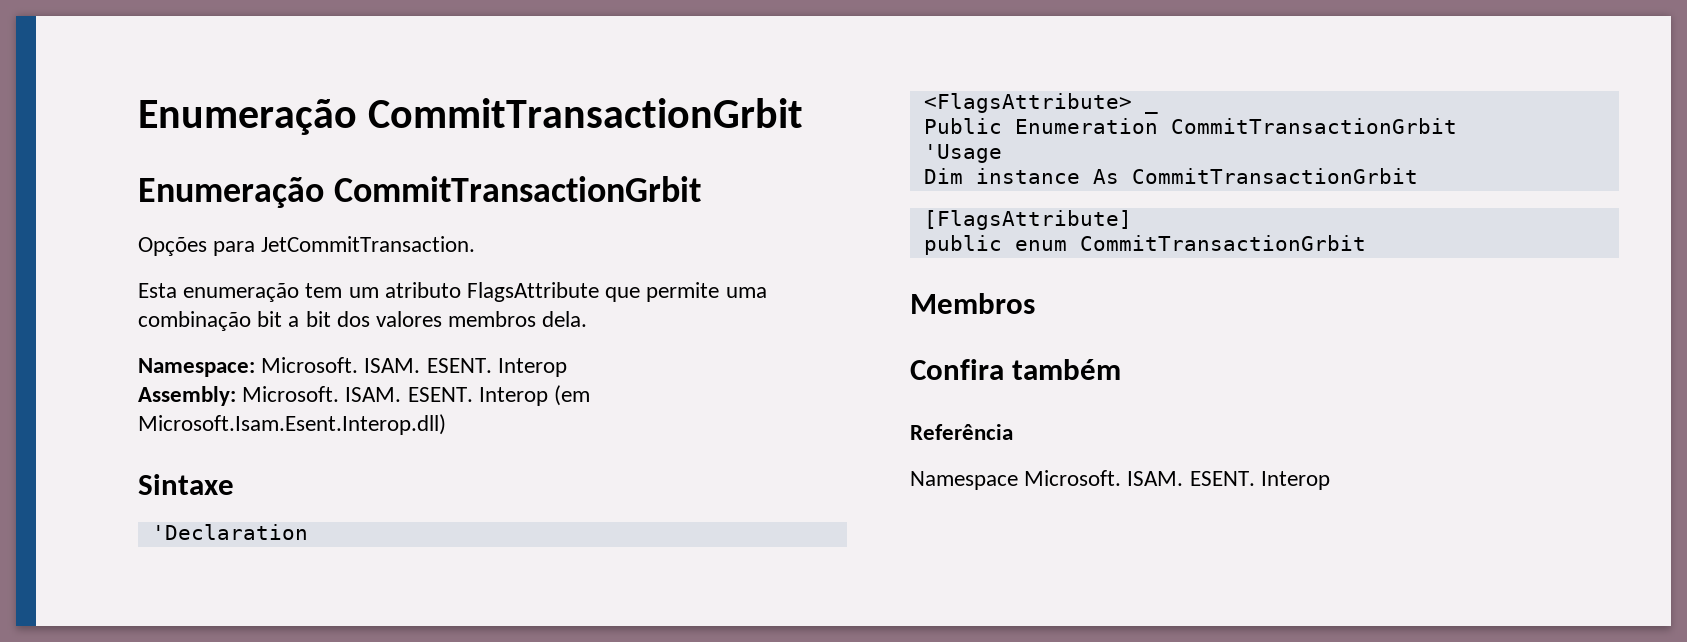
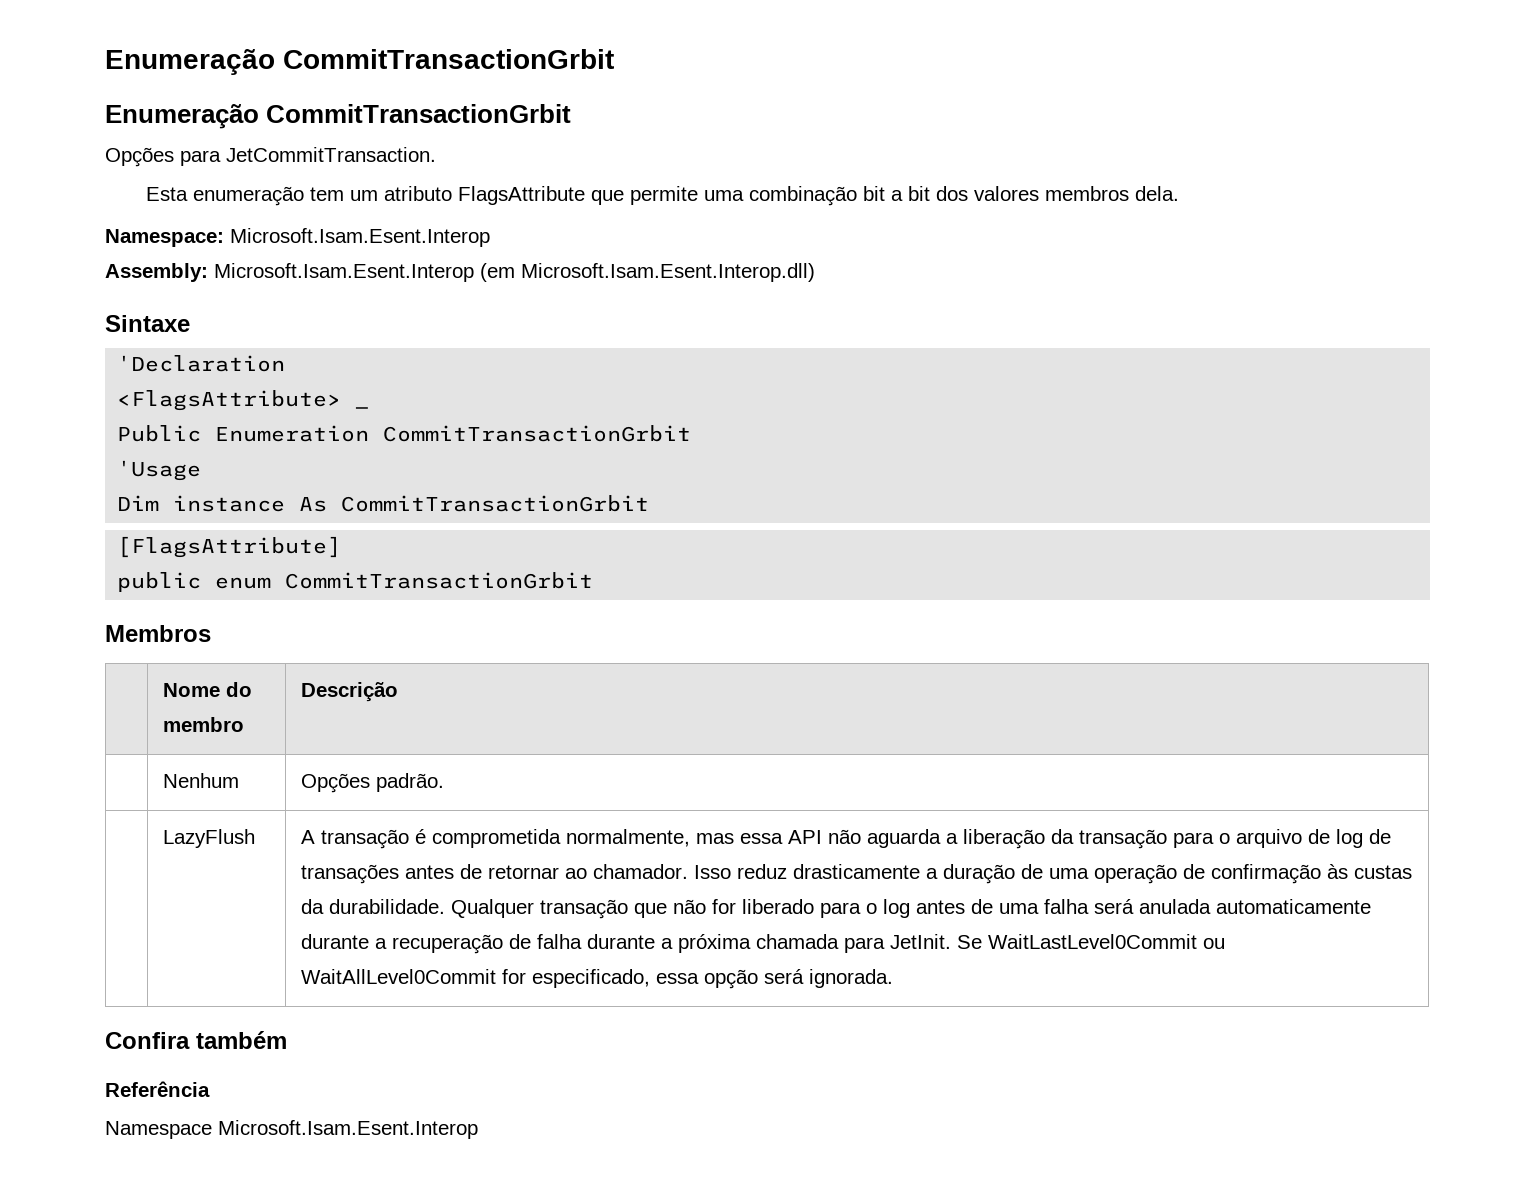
- Namespace: Microsoft. ISAM. ESENT. Interop
- Assembly: Microsoft. ISAM. ESENT. Interop (em Microsoft.Isam.Esent.Interop.dll)
+ Namespace: Microsoft.Isam.Esent.Interop
+ Assembly: Microsoft.Isam.Esent.Interop (em Microsoft.Isam.Esent.Interop.dll)
+ | Nome do membro | Descrição
+ | Nenhum | Opções padrão.
+ | LazyFlush | A transação é comprometida normalmente, mas essa API não aguarda a liberação da transação para o arquivo de log de transações antes de retornar ao chamador. Isso reduz drasticamente a duração de uma operação de confirmação às custas da durabilidade. Qualquer transação que não for liberado para o log antes de uma falha será anulada automaticamente durante a recuperação de falha durante a próxima chamada para JetInit. Se WaitLastLevel0Commit ou WaitAllLevel0Commit for especificado, essa opção será ignorada.
- Namespace Microsoft. ISAM. ESENT. Interop
+ Namespace Microsoft.Isam.Esent.Interop

